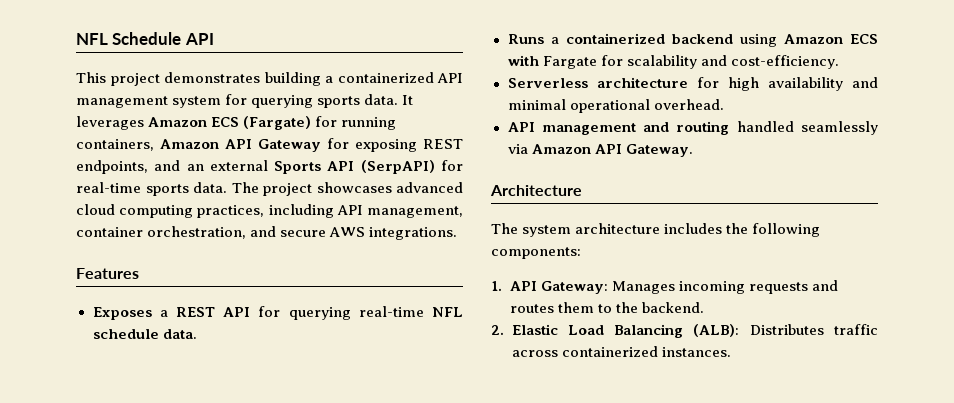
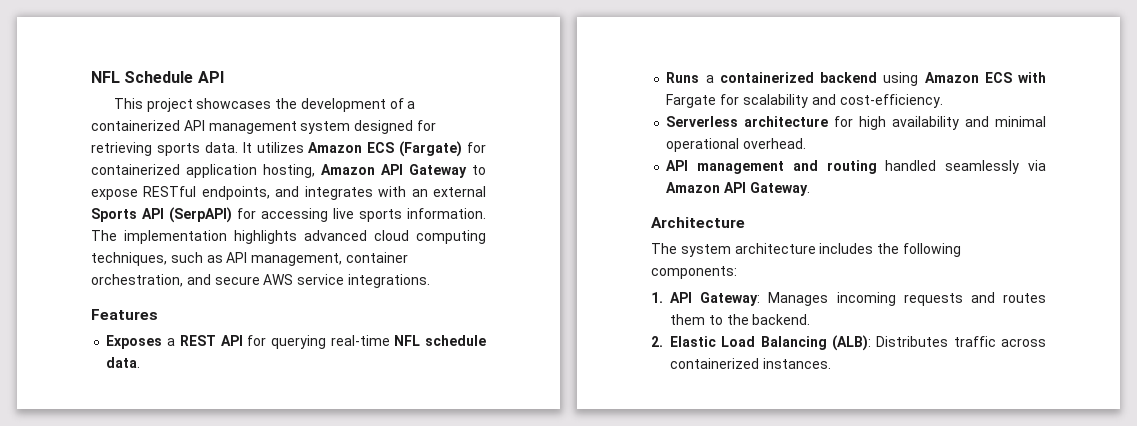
- This project demonstrates building a containerized API management system for querying sports data.
+ This project showcases the development of a containerized API management system designed for retrieving sports data.
- It leverages Amazon ECS (Fargate) for running containers, Amazon API Gateway for exposing REST endpoints, and an external Sports API (SerpAPI) for real-time sports data. The project showcases advanced cloud computing practices, including API management, container orchestration, and secure AWS integrations.
+ It utilizes Amazon ECS (Fargate) for containerized application hosting, Amazon API Gateway to expose RESTful endpoints, and integrates with an external Sports API (SerpAPI) for accessing live sports information. The implementation highlights advanced cloud computing techniques, such as API management, container orchestration, and secure AWS service integrations.

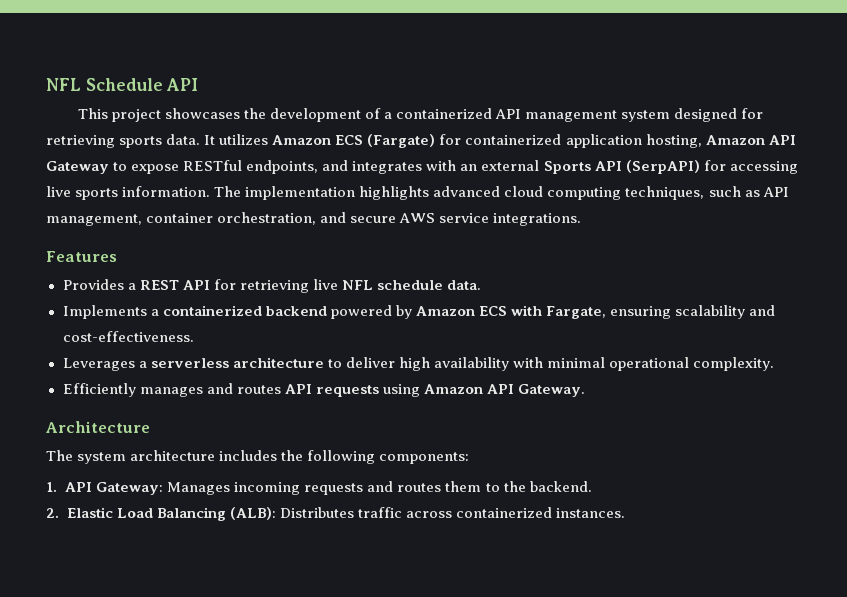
- Exposes a REST API for querying real-time NFL schedule data.
+ Provides a REST API for retrieving live NFL schedule data.
- Runs a containerized backend using Amazon ECS with Fargate for scalability and cost-efficiency.
- Serverless architecture for high availability and minimal operational overhead.
- API management and routing handled seamlessly via Amazon API Gateway.
+ Implements a containerized backend powered by Amazon ECS with Fargate, ensuring scalability and cost-effectiveness.
+ Leverages a serverless architecture to deliver high availability with minimal operational complexity.
+ Efficiently manages and routes API requests using Amazon API Gateway.

